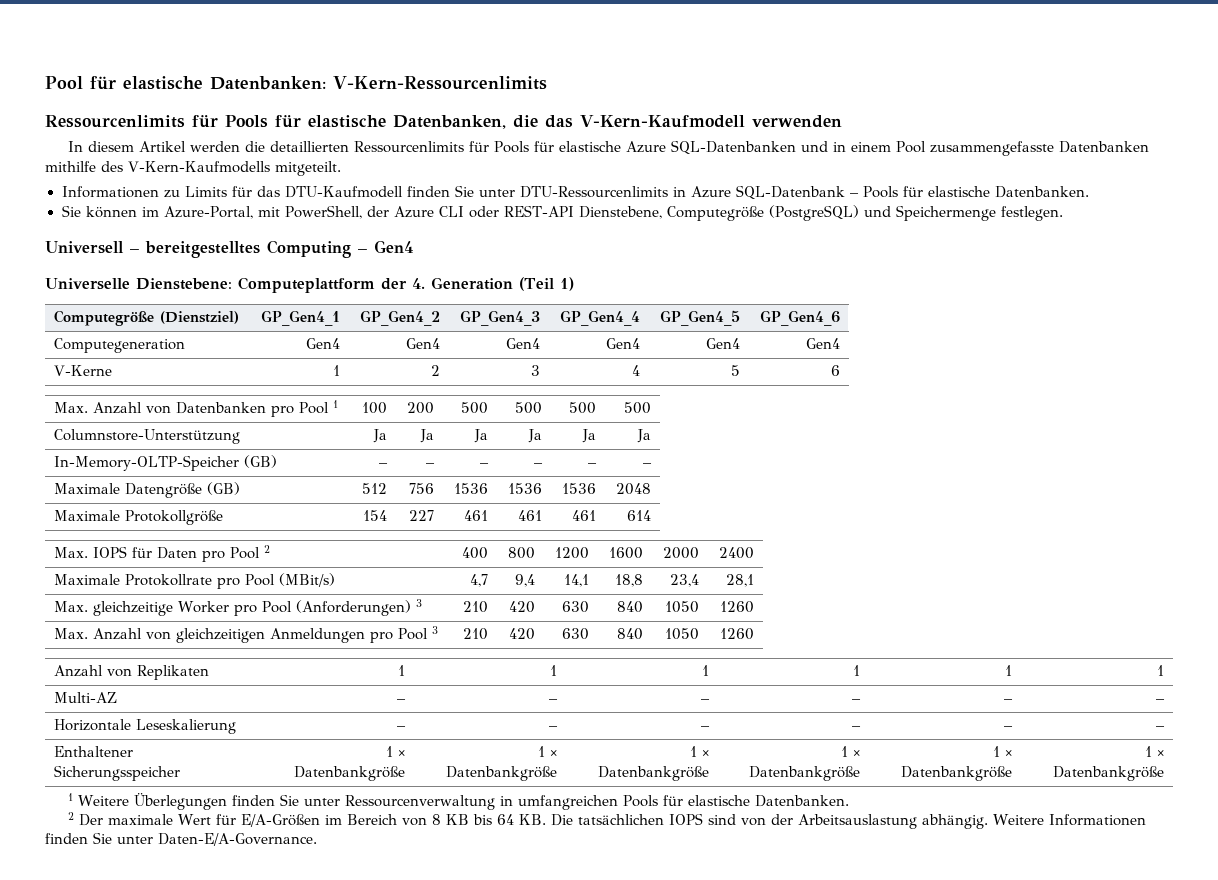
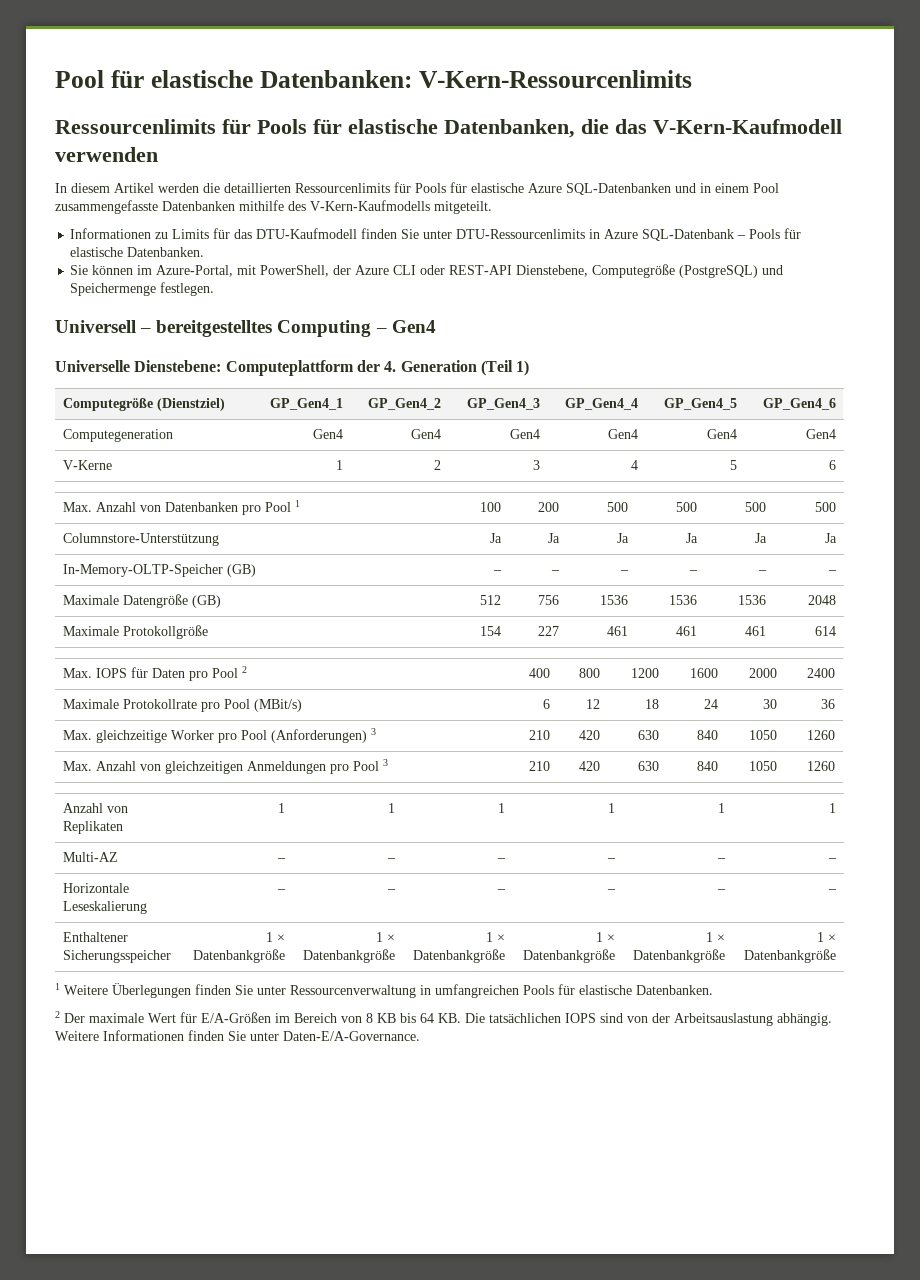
- Maximale Protokollrate pro Pool (MBit/s) | 4,7 | 9,4 | 14,1 | 18,8 | 23,4 | 28,1
+ Maximale Protokollrate pro Pool (MBit/s) | 6 | 12 | 18 | 24 | 30 | 36

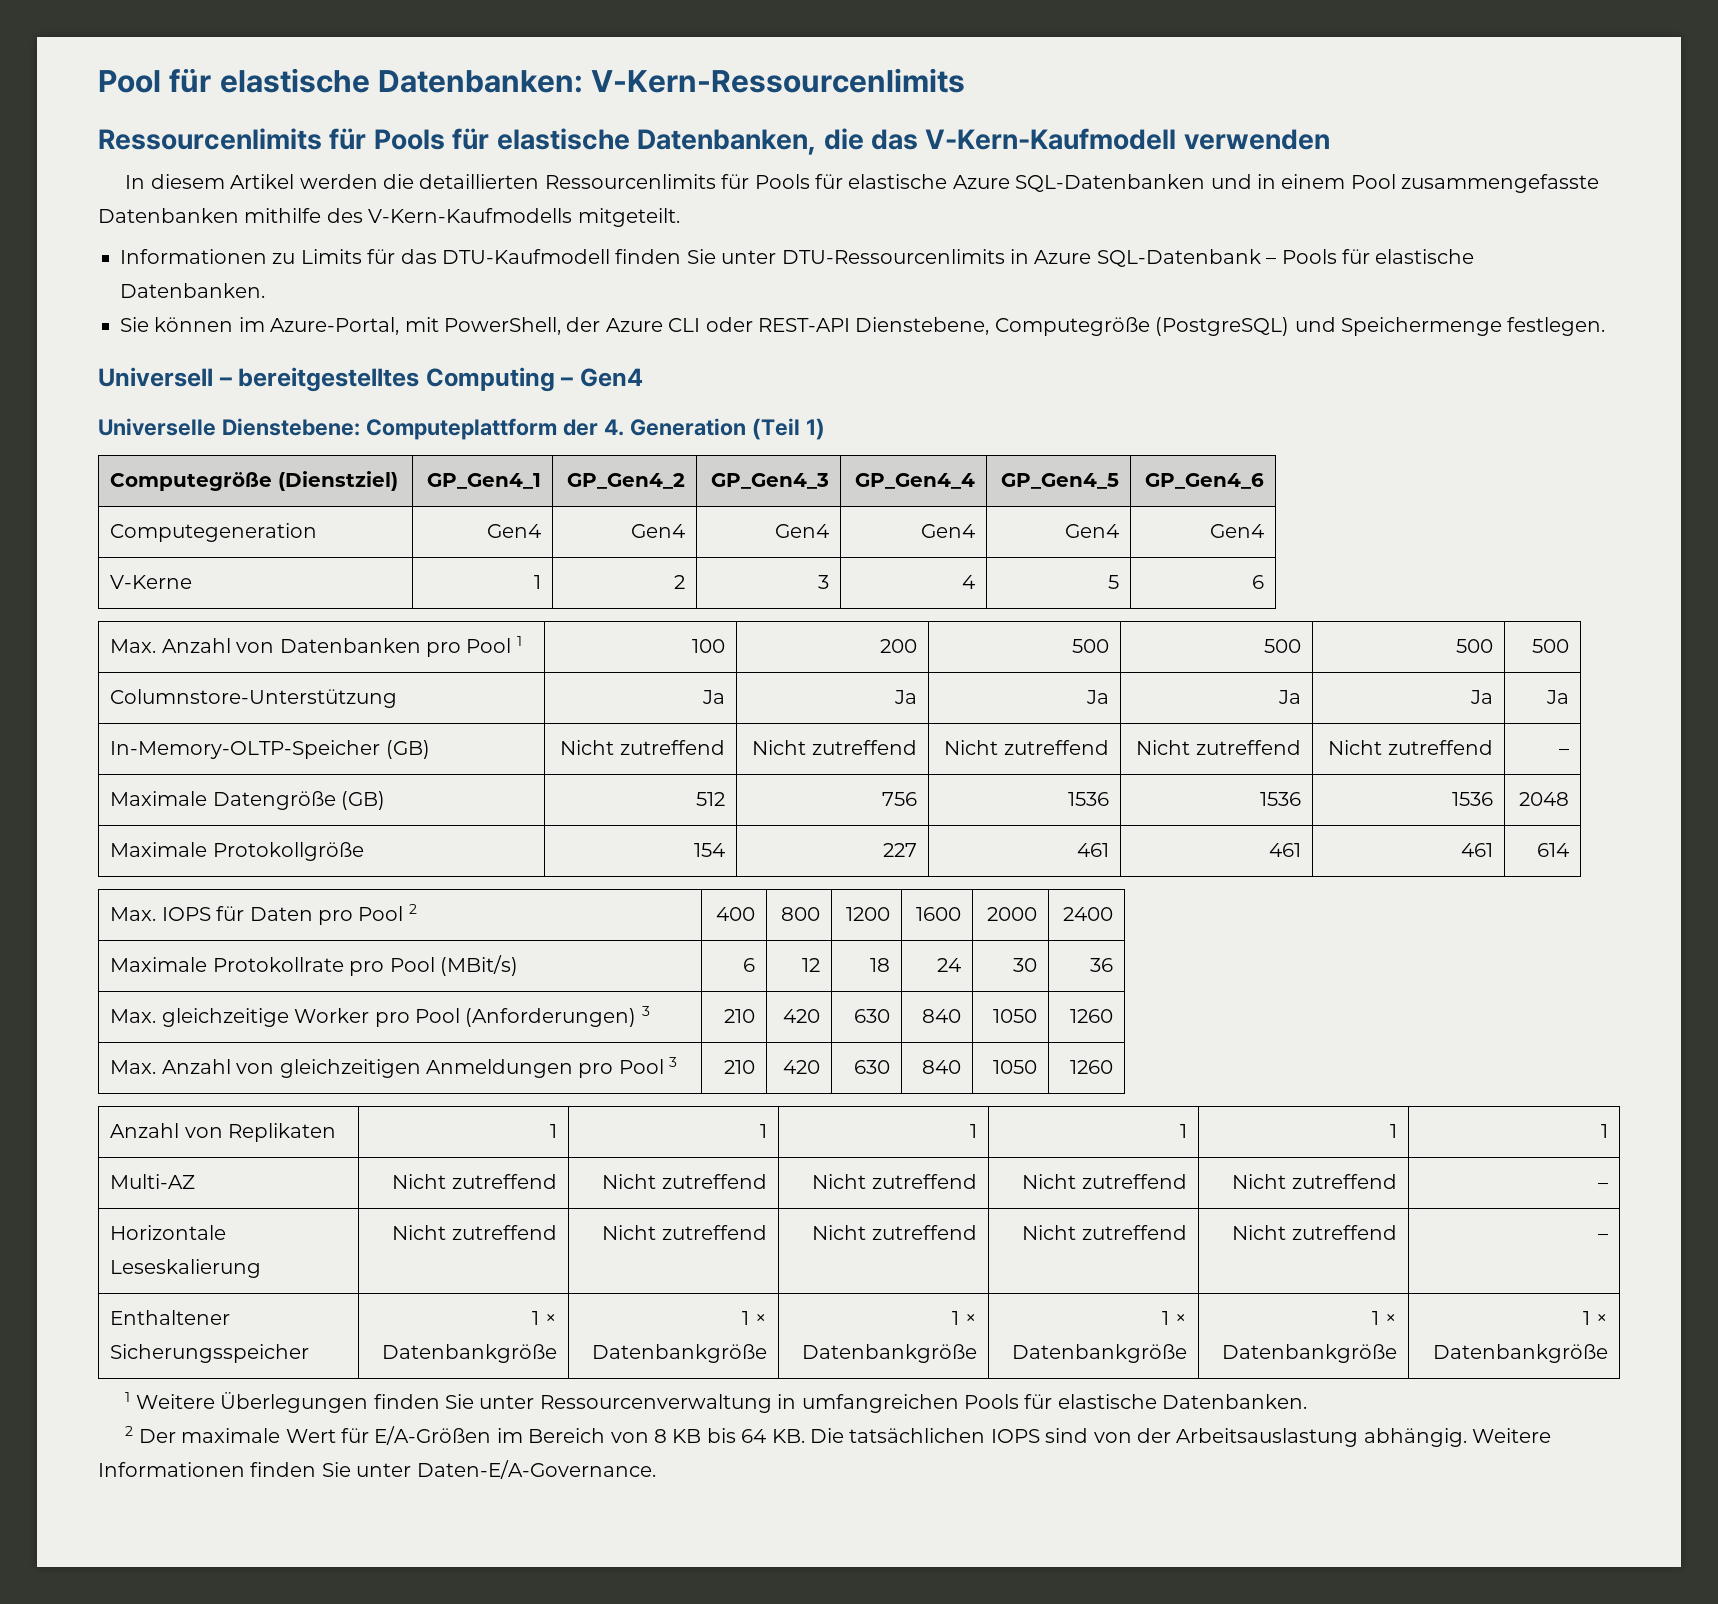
- In-Memory-OLTP-Speicher (GB) | – | – | – | – | – | –
+ In-Memory-OLTP-Speicher (GB) | Nicht zutreffend | Nicht zutreffend | Nicht zutreffend | Nicht zutreffend | Nicht zutreffend | –
- Multi-AZ | – | – | – | – | – | –
- Horizontale Leseskalierung | – | – | – | – | – | –
+ Multi-AZ | Nicht zutreffend | Nicht zutreffend | Nicht zutreffend | Nicht zutreffend | Nicht zutreffend | –
+ Horizontale Leseskalierung | Nicht zutreffend | Nicht zutreffend | Nicht zutreffend | Nicht zutreffend | Nicht zutreffend | –

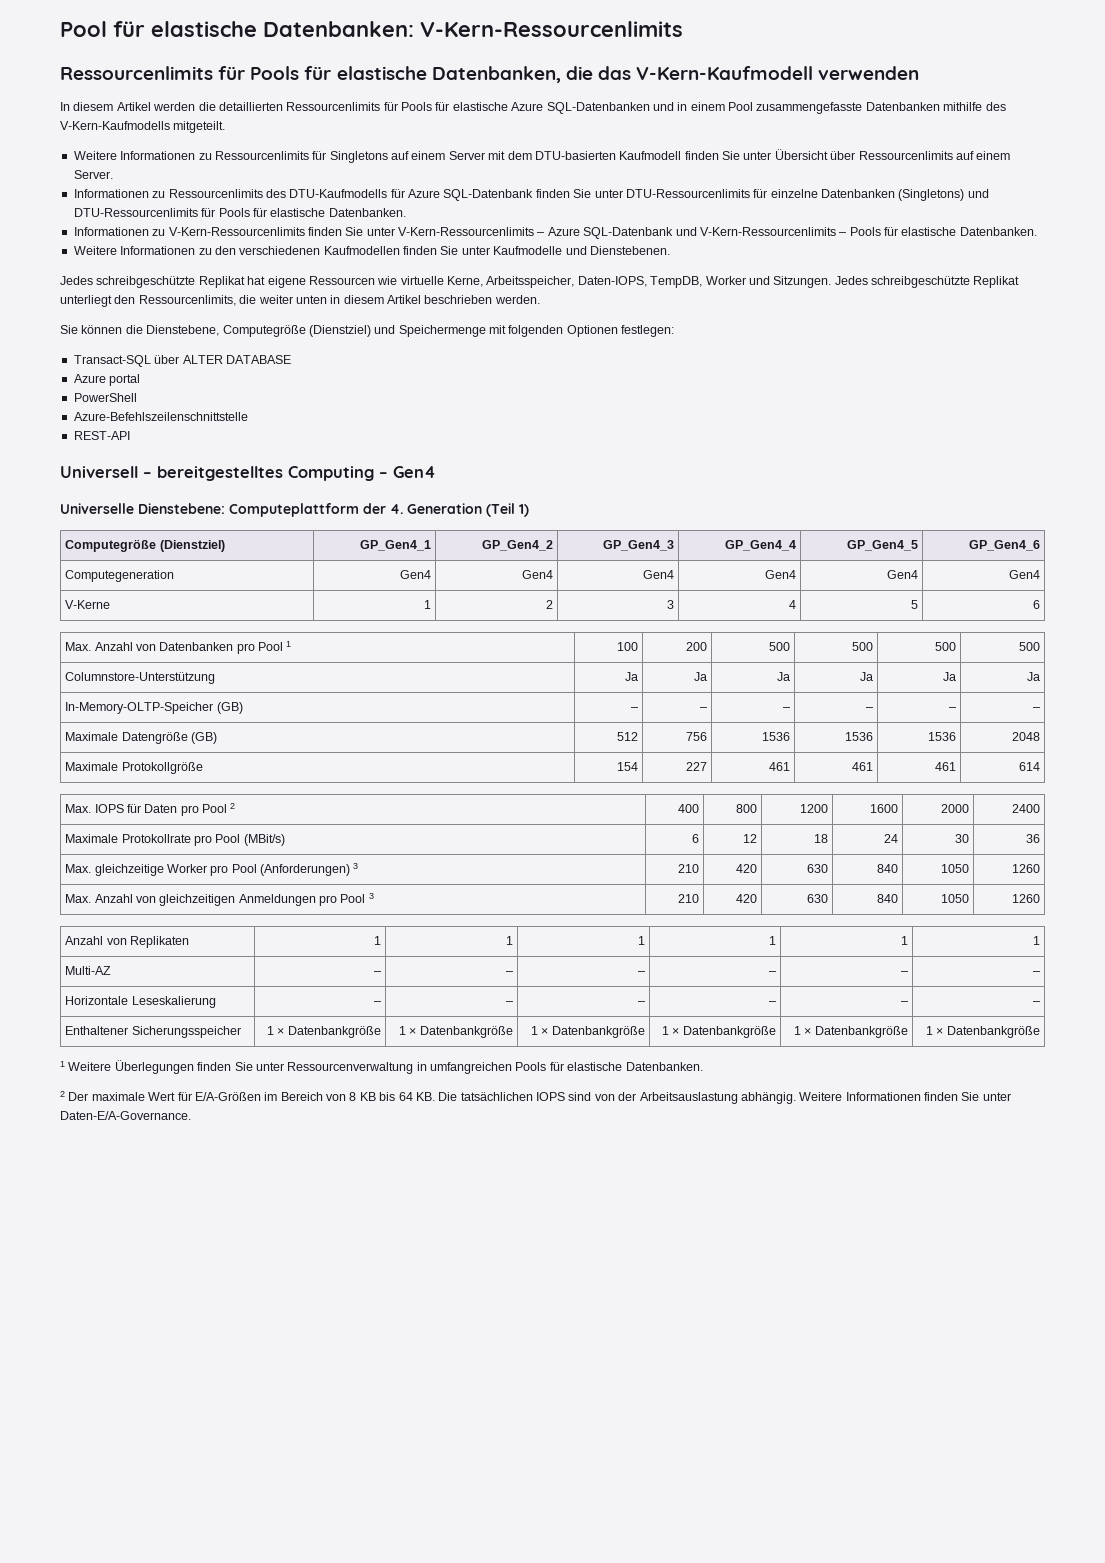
- Informationen zu Limits für das DTU-Kaufmodell finden Sie unter DTU-Ressourcenlimits in Azure SQL-Datenbank – Pools für elastische Datenbanken.
+ Weitere Informationen zu Ressourcenlimits für Singletons auf einem Server mit dem DTU-basierten Kaufmodell finden Sie unter Übersicht über Ressourcenlimits auf einem Server.
+ Informationen zu Ressourcenlimits des DTU-Kaufmodells für Azure SQL-Datenbank finden Sie unter DTU-Ressourcenlimits für einzelne Datenbanken (Singletons) und DTU-Ressourcenlimits für Pools für elastische Datenbanken.
+ Informationen zu V-Kern-Ressourcenlimits finden Sie unter V-Kern-Ressourcenlimits – Azure SQL-Datenbank und V-Kern-Ressourcenlimits – Pools für elastische Datenbanken.
- Sie können im Azure-Portal, mit PowerShell, der Azure CLI oder REST-API Dienstebene, Computegröße (PostgreSQL) und Speichermenge festlegen.
+ Weitere Informationen zu den verschiedenen Kaufmodellen finden Sie unter Kaufmodelle und Dienstebenen.
+ Jedes schreibgeschützte Replikat hat eigene Ressourcen wie virtuelle Kerne, Arbeitsspeicher, Daten-IOPS, TempDB, Worker und Sitzungen. Jedes schreibgeschützte Replikat unterliegt den Ressourcenlimits, die weiter unten in diesem Artikel beschrieben werden.
+ Sie können die Dienstebene, Computegröße (Dienstziel) und Speichermenge mit folgenden Optionen festlegen:
+ Transact-SQL über ALTER DATABASE
+ Azure portal
+ PowerShell
+ Azure-Befehlszeilenschnittstelle
+ REST-API
- In-Memory-OLTP-Speicher (GB) | Nicht zutreffend | Nicht zutreffend | Nicht zutreffend | Nicht zutreffend | Nicht zutreffend | –
+ In-Memory-OLTP-Speicher (GB) | – | – | – | – | – | –
- Multi-AZ | Nicht zutreffend | Nicht zutreffend | Nicht zutreffend | Nicht zutreffend | Nicht zutreffend | –
- Horizontale Leseskalierung | Nicht zutreffend | Nicht zutreffend | Nicht zutreffend | Nicht zutreffend | Nicht zutreffend | –
+ Multi-AZ | – | – | – | – | – | –
+ Horizontale Leseskalierung | – | – | – | – | – | –

